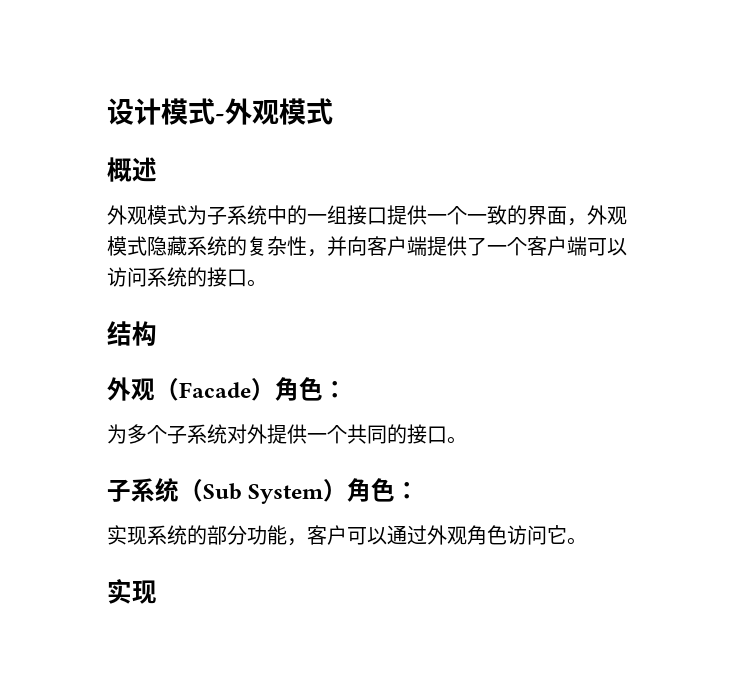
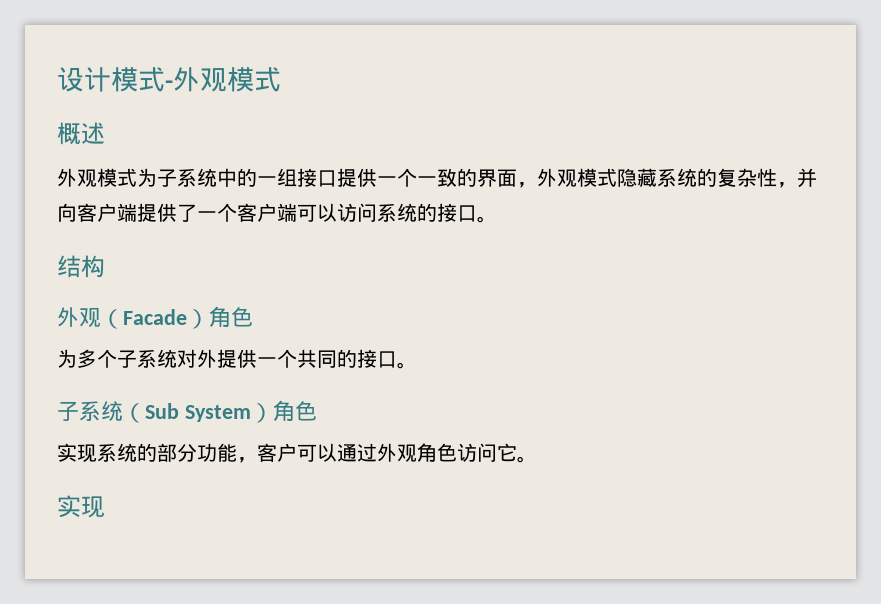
- 外观（Facade）角色：
+ 外观（Facade）角色
- 子系统（Sub System）角色：
+ 子系统（Sub System）角色

